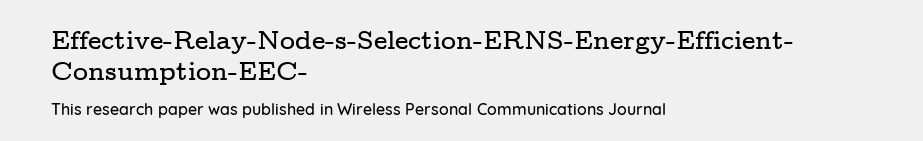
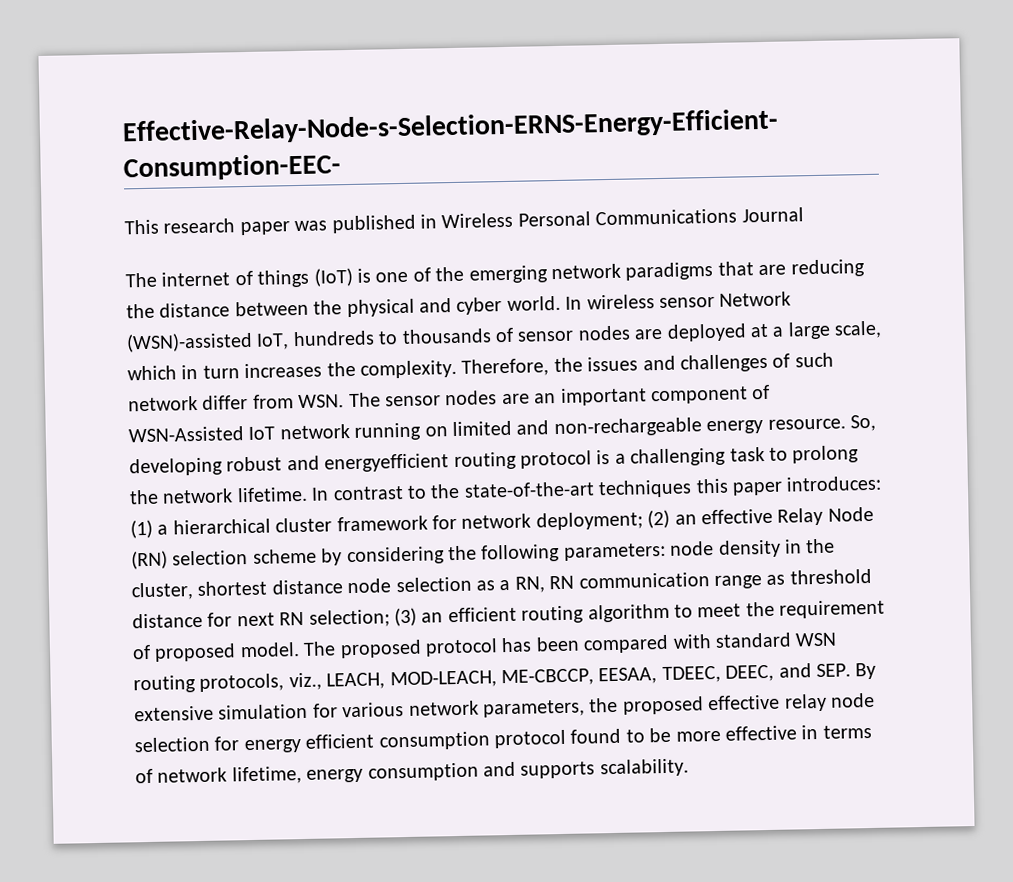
+ The internet of things (IoT) is one of the emerging network paradigms that are reducing the distance between the physical and cyber world. In wireless sensor Network (WSN)-assisted IoT, hundreds to thousands of sensor nodes are deployed at a large scale, which in turn increases the complexity. Therefore, the issues and challenges of such network differ from WSN. The sensor nodes are an important component of WSN-Assisted IoT network running on limited and non-rechargeable energy resource. So, developing robust and energyefficient routing protocol is a challenging task to prolong the network lifetime. In contrast to the state-of-the-art techniques this paper introduces: (1) a hierarchical cluster framework for network deployment; (2) an effective Relay Node (RN) selection scheme by considering the following parameters: node density in the cluster, shortest distance node selection as a RN, RN communication range as threshold distance for next RN selection; (3) an efficient routing algorithm to meet the requirement of proposed model. The proposed protocol has been compared with standard WSN routing protocols, viz., LEACH, MOD-LEACH, ME-CBCCP, EESAA, TDEEC, DEEC, and SEP. By extensive simulation for various network parameters, the proposed effective relay node selection for energy efficient consumption protocol found to be more effective in terms of network lifetime, energy consumption and supports scalability.

